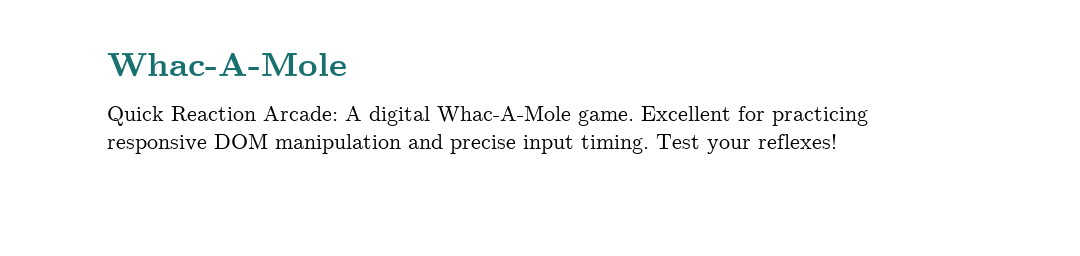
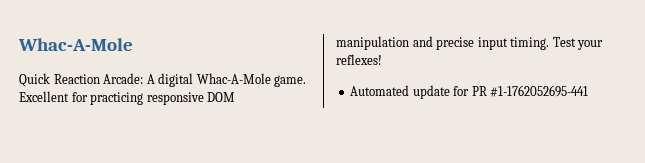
+ Automated update for PR #1-1762052695-441

